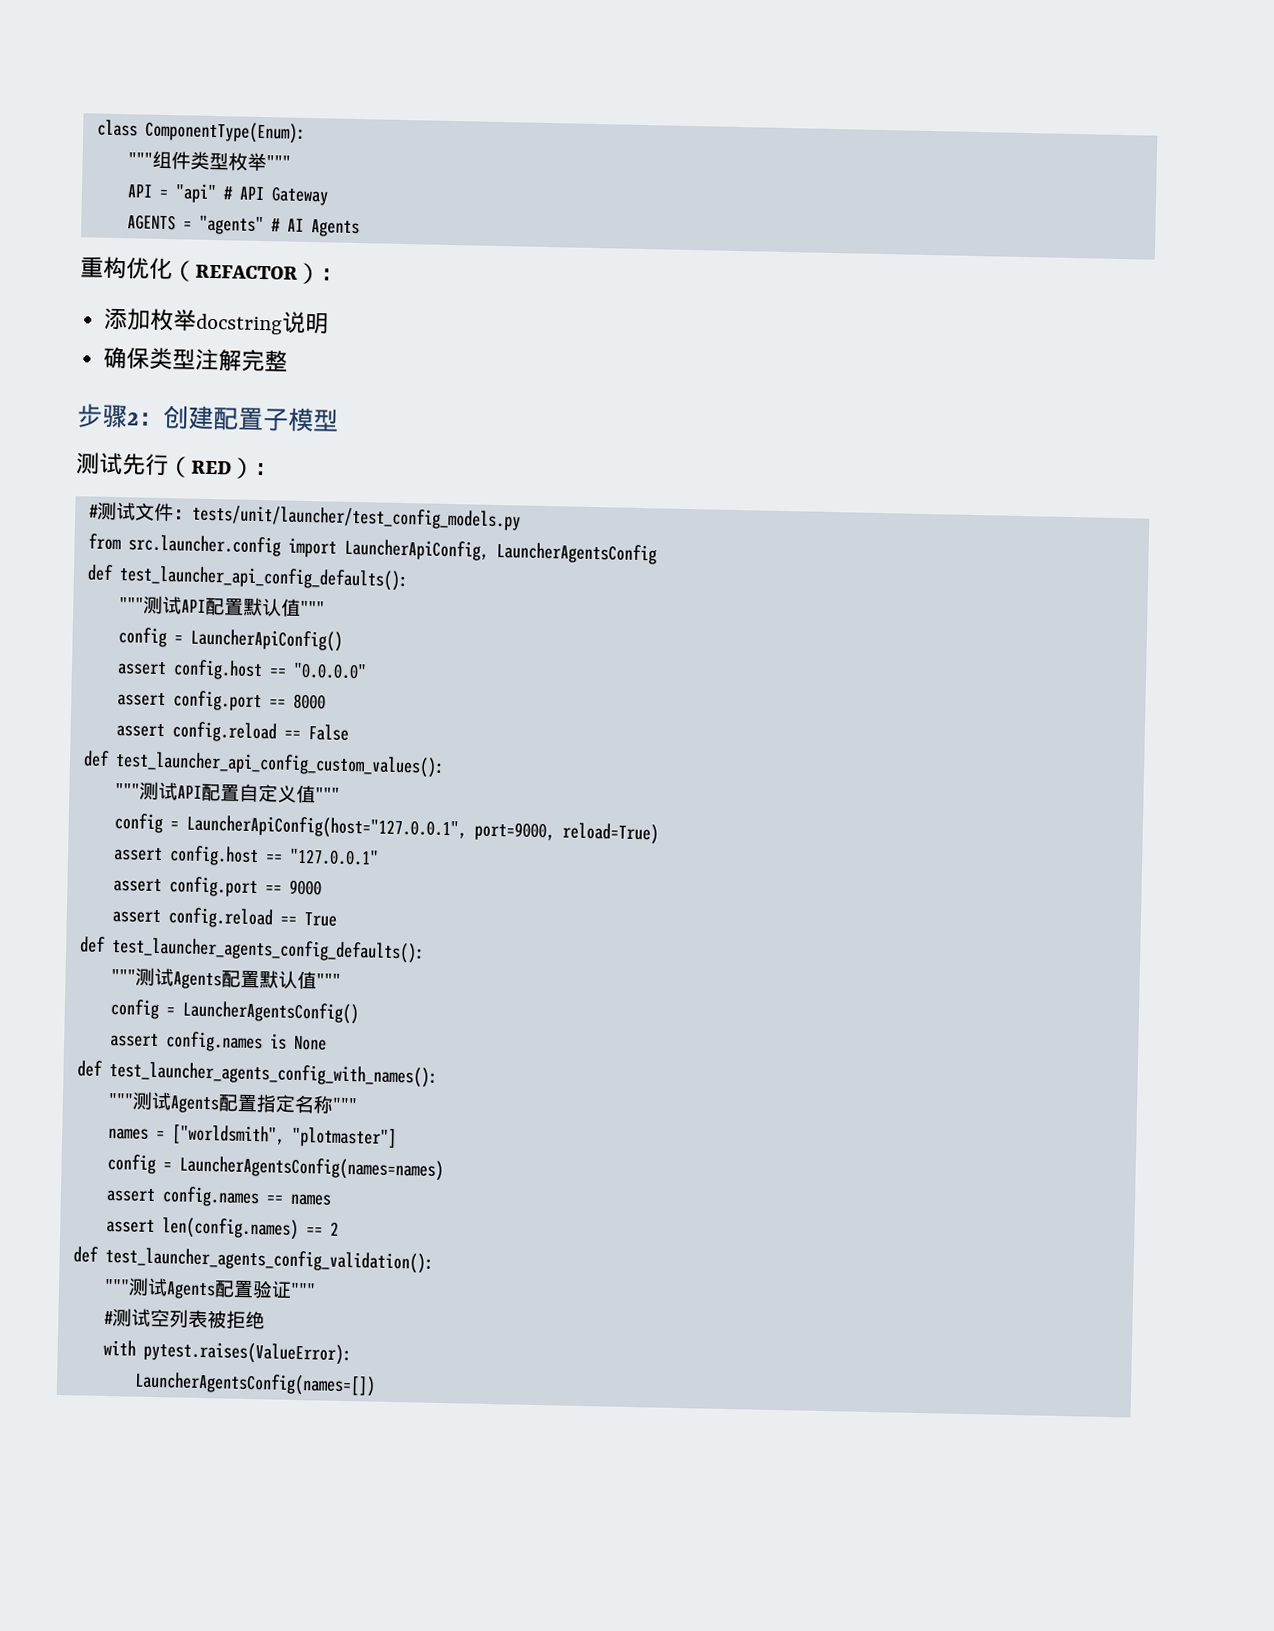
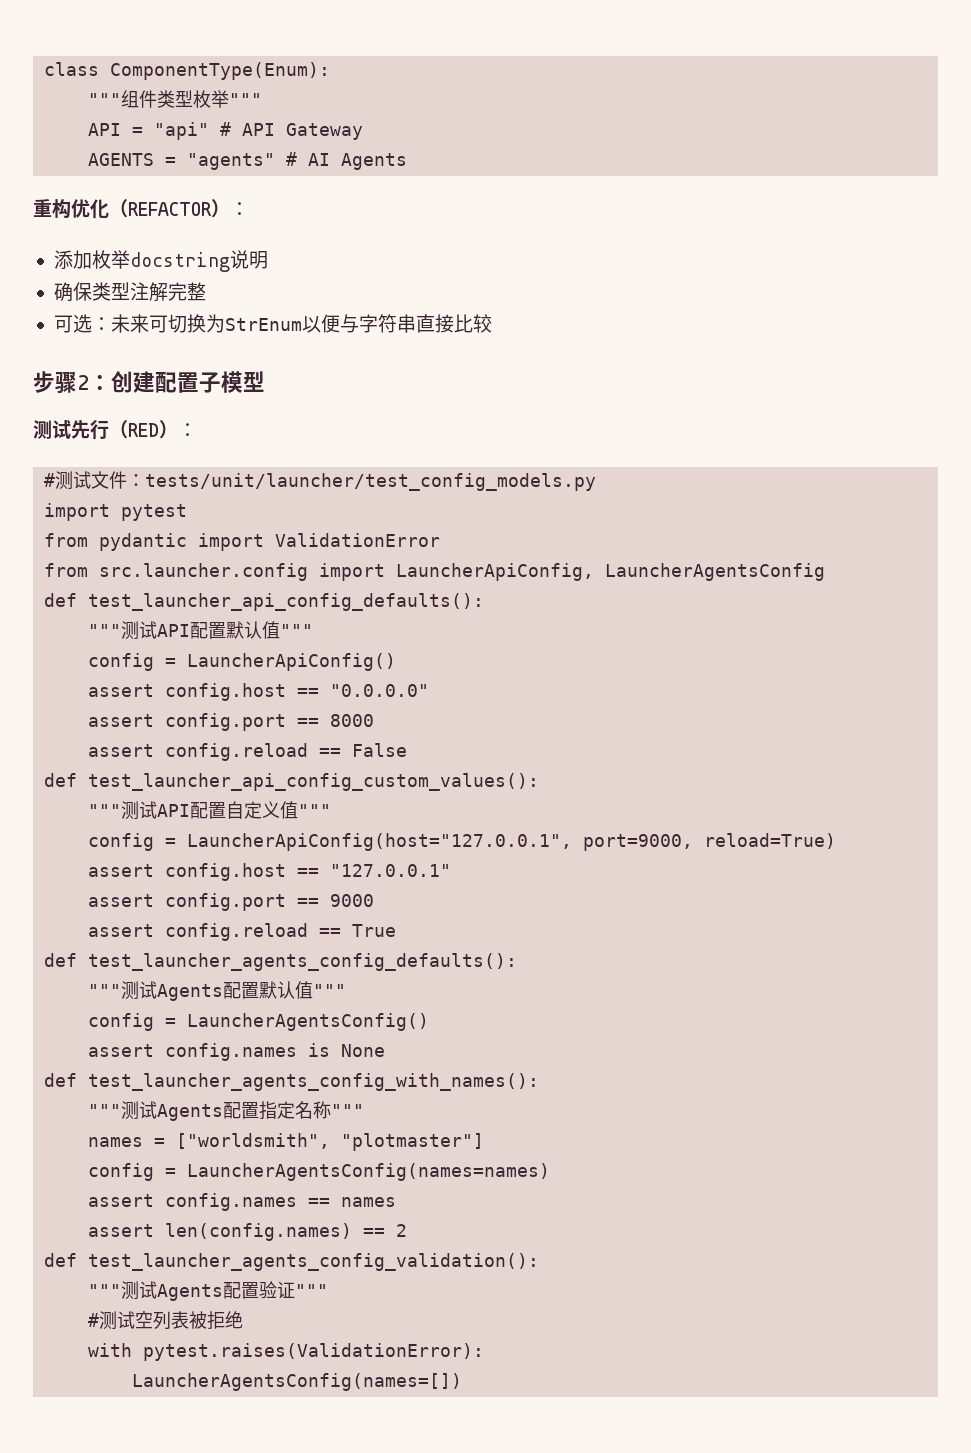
+ 可选：未来可切换为StrEnum以便与字符串直接比较
+ import pytest
+ from pydantic import ValidationError
- with pytest.raises(ValueError):
+ with pytest.raises(ValidationError):

